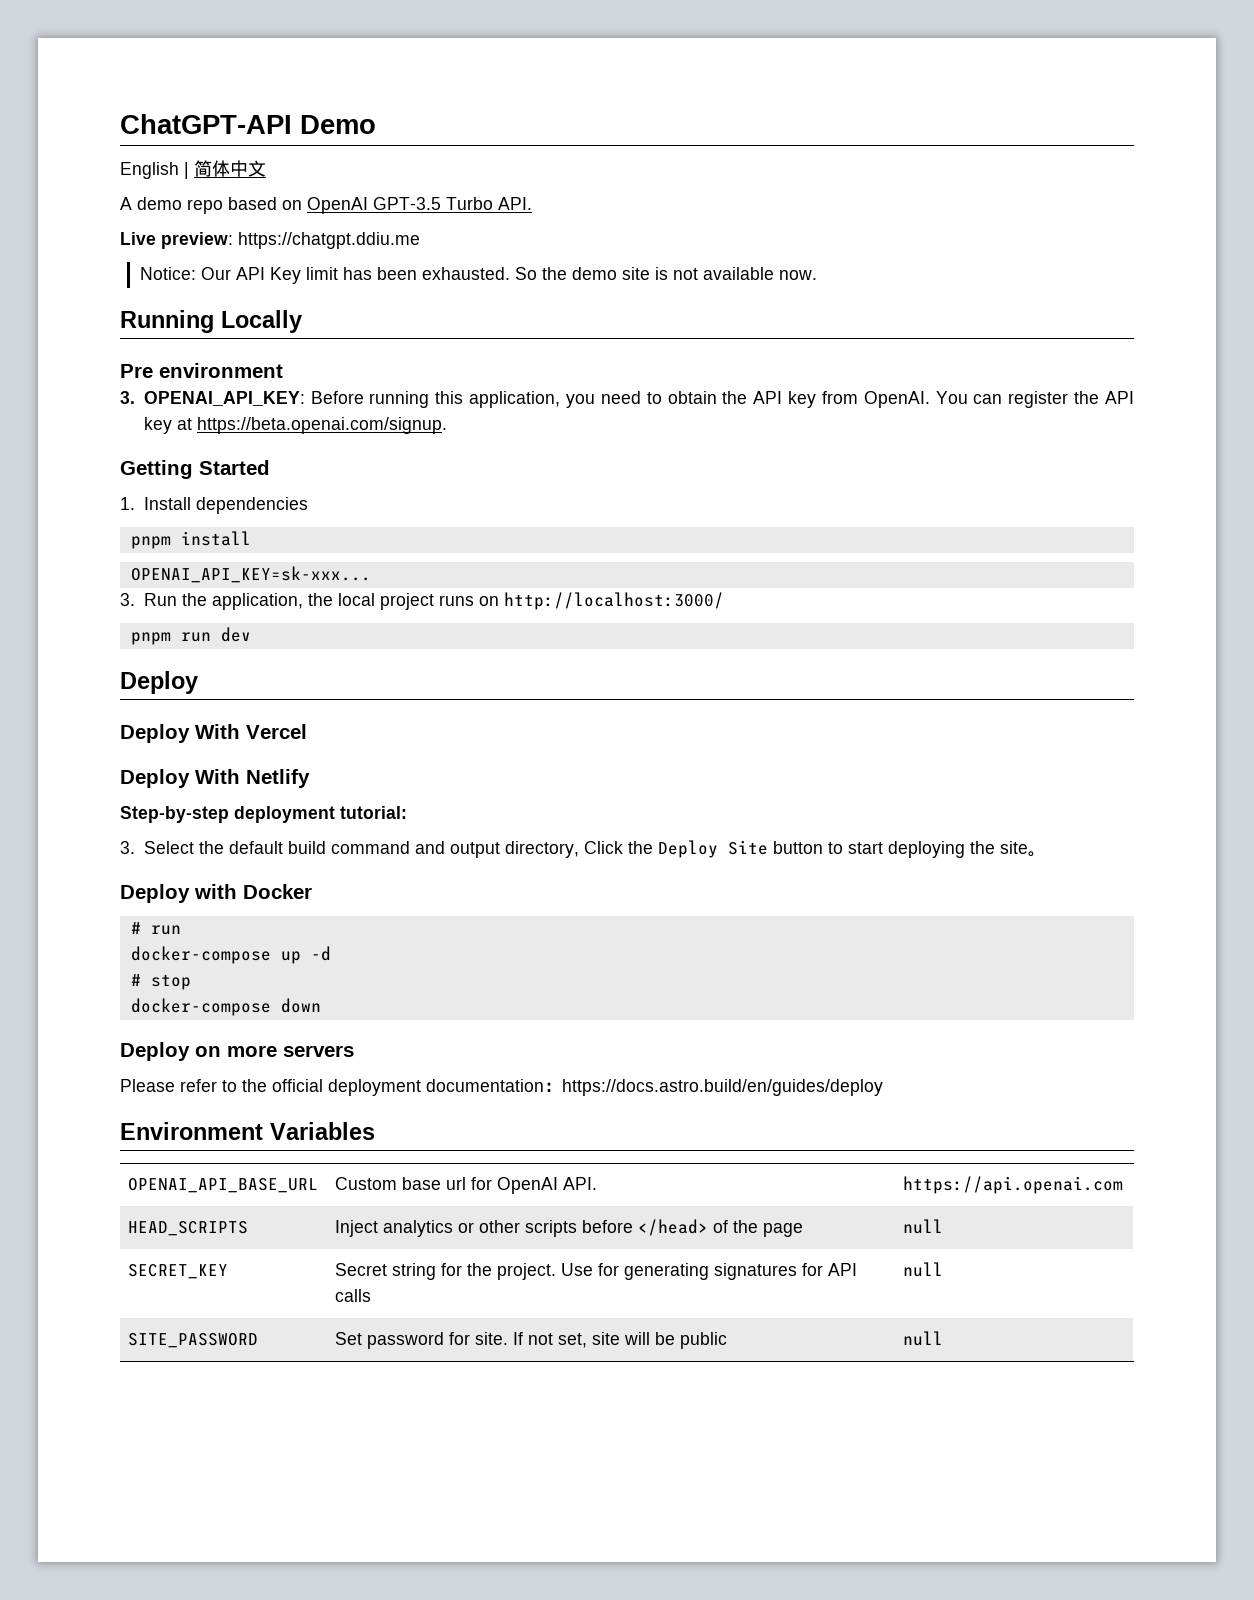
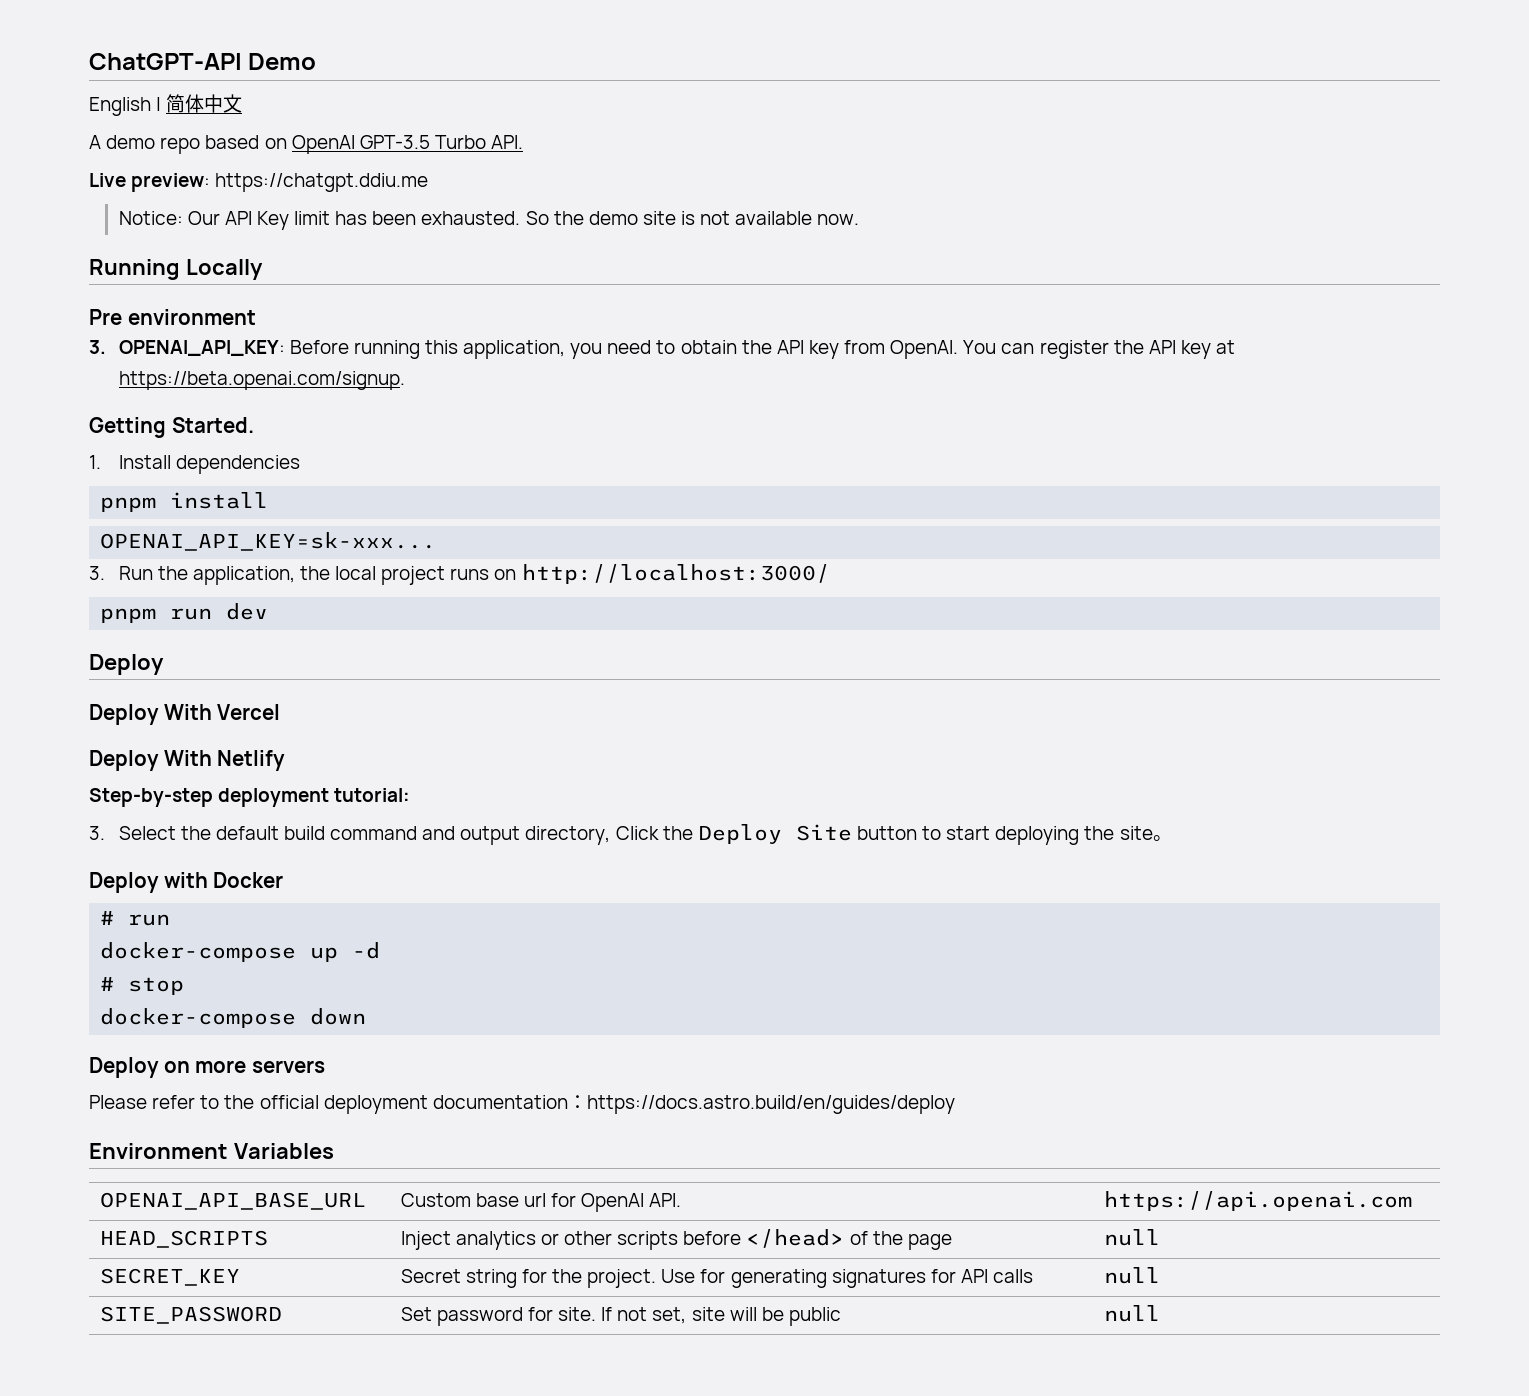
- Getting Started
+ Getting Started.

